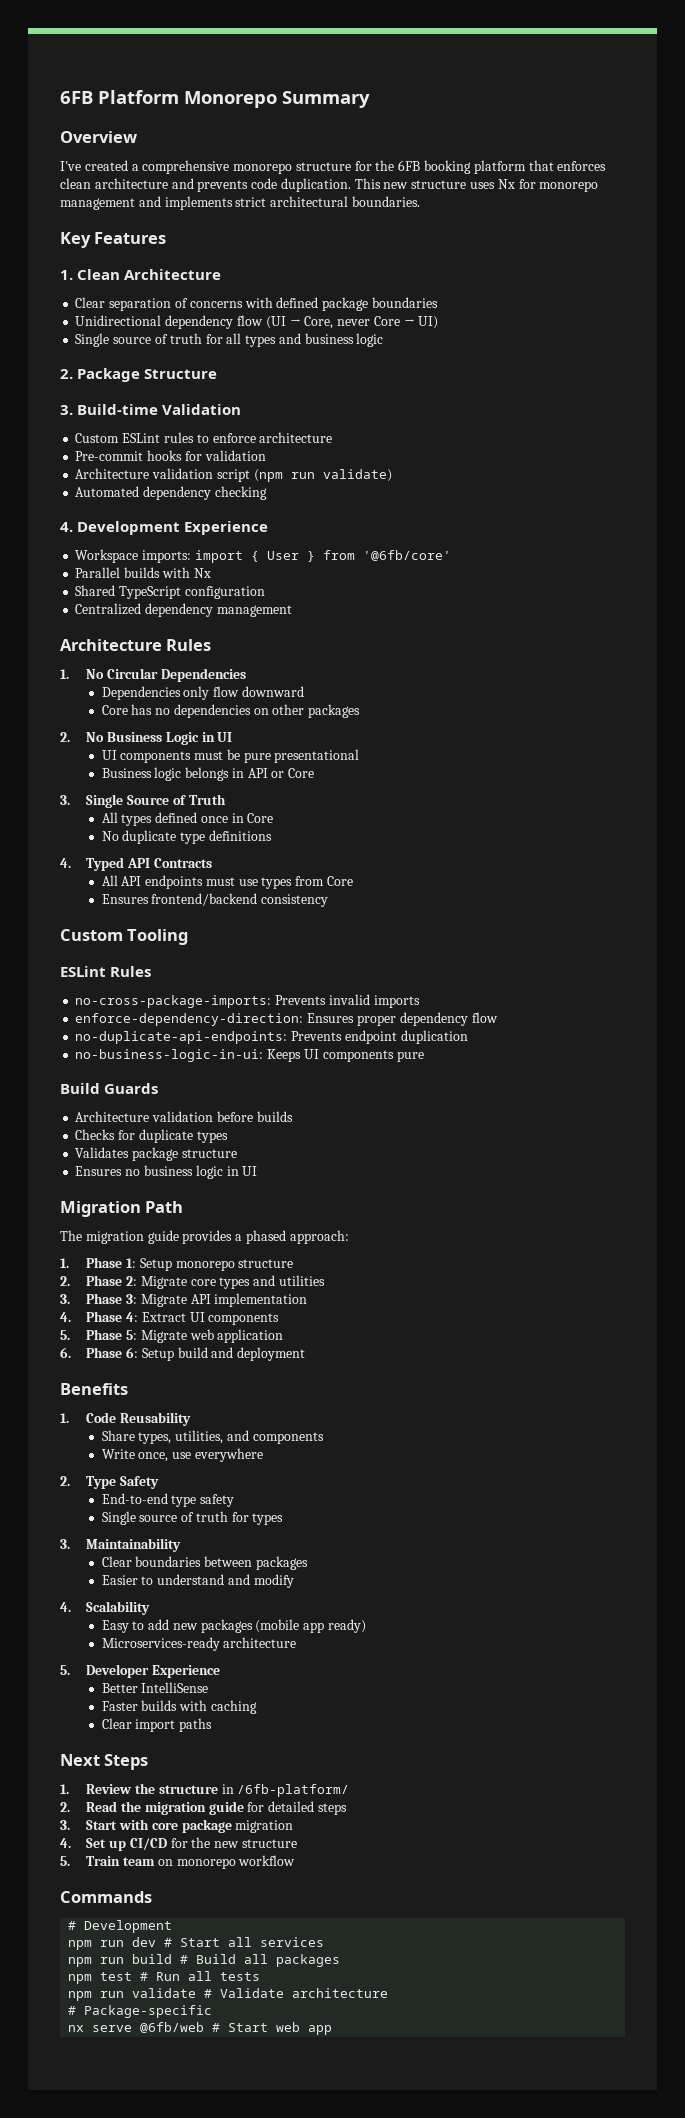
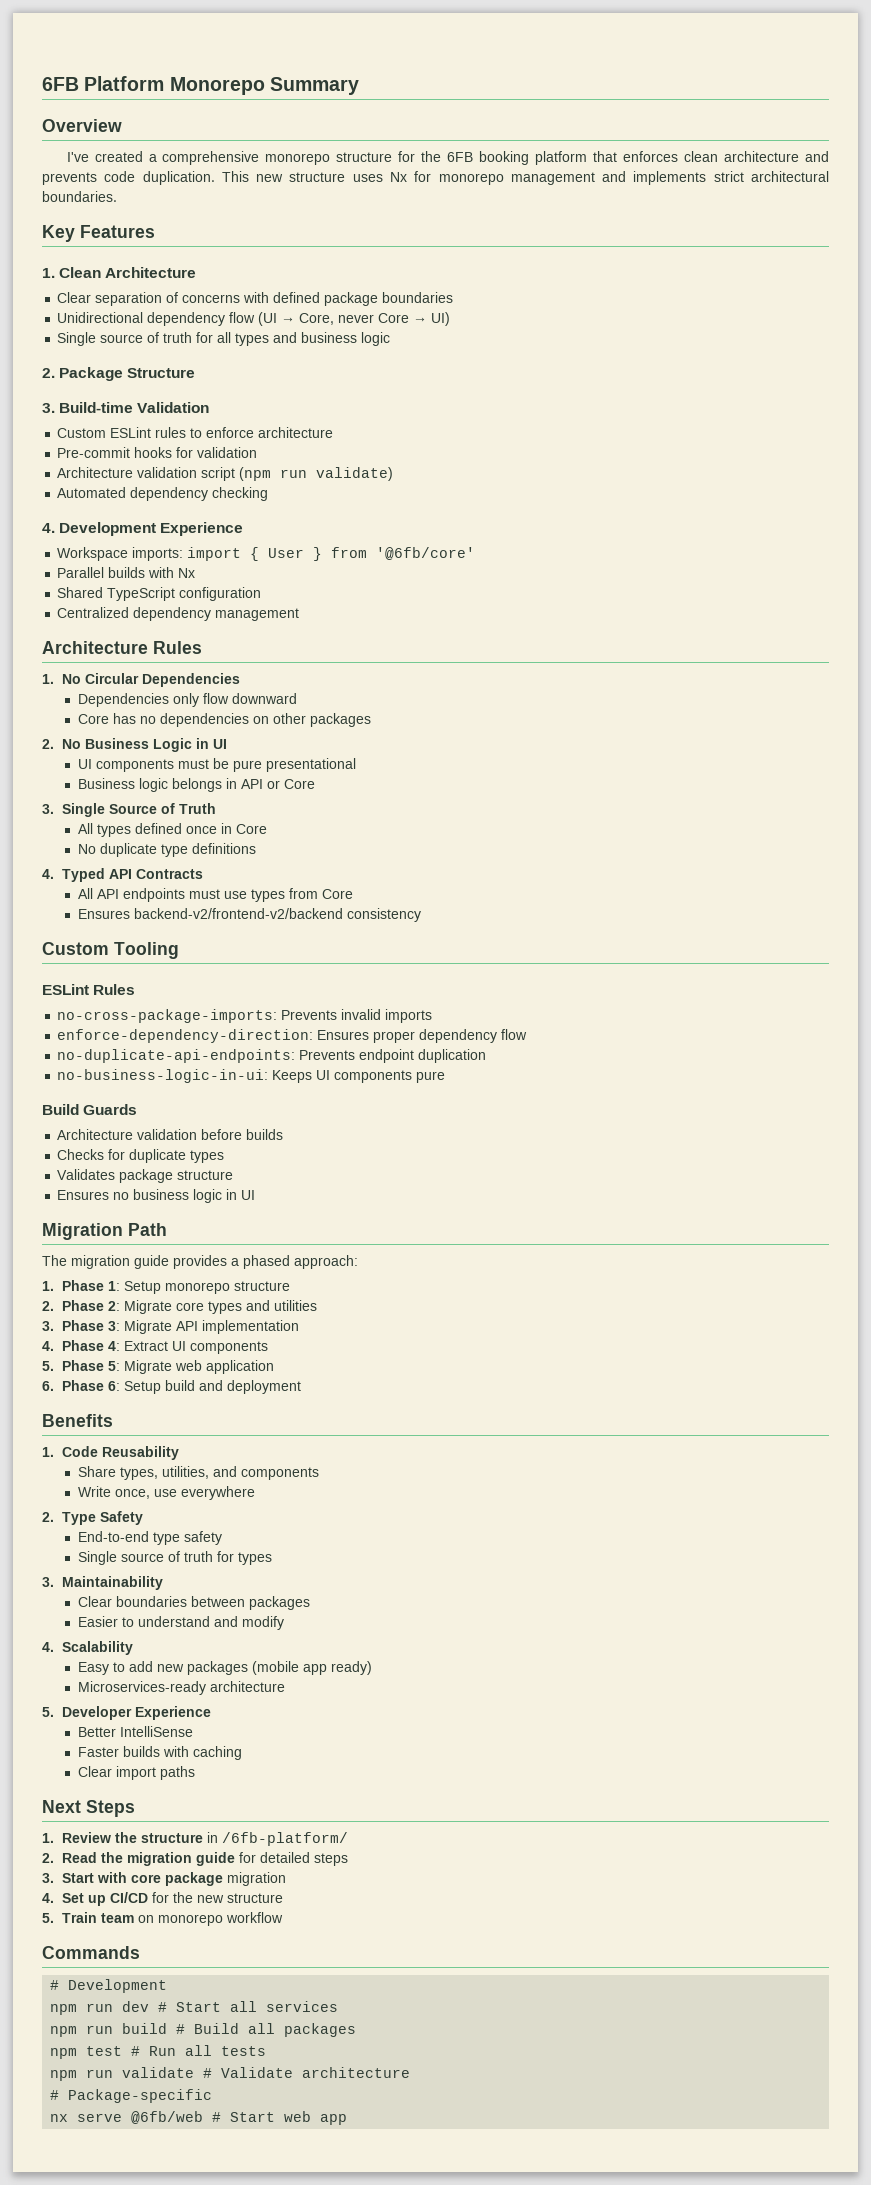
- Ensures frontend/backend consistency
+ Ensures backend-v2/frontend-v2/backend consistency

